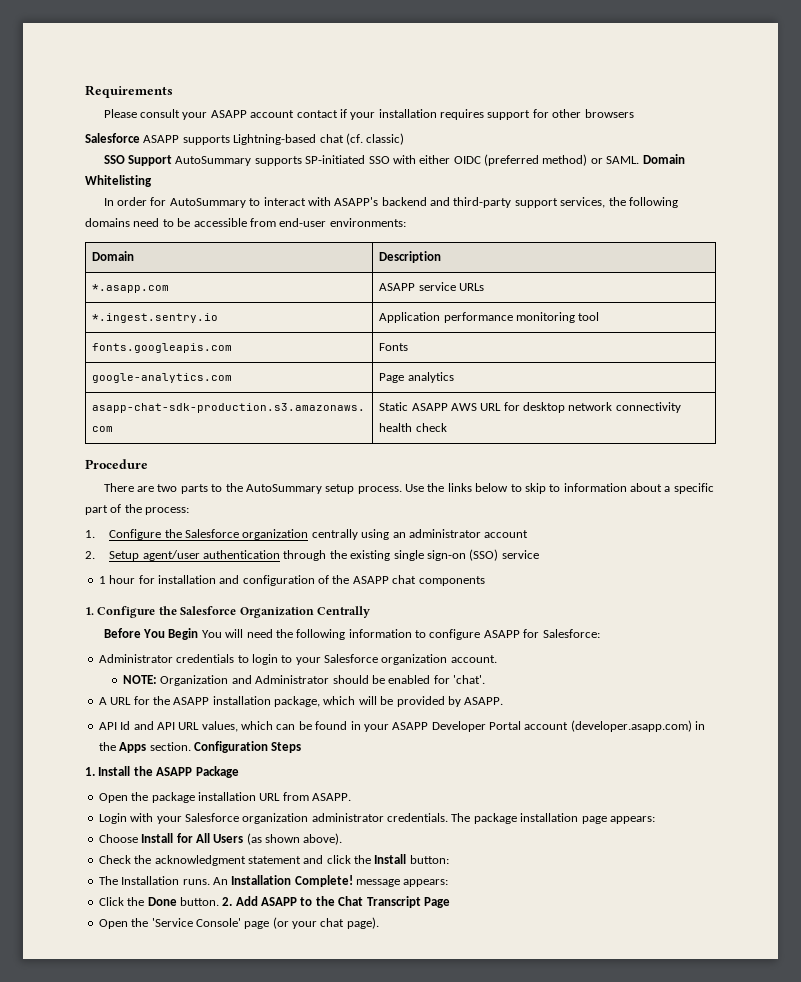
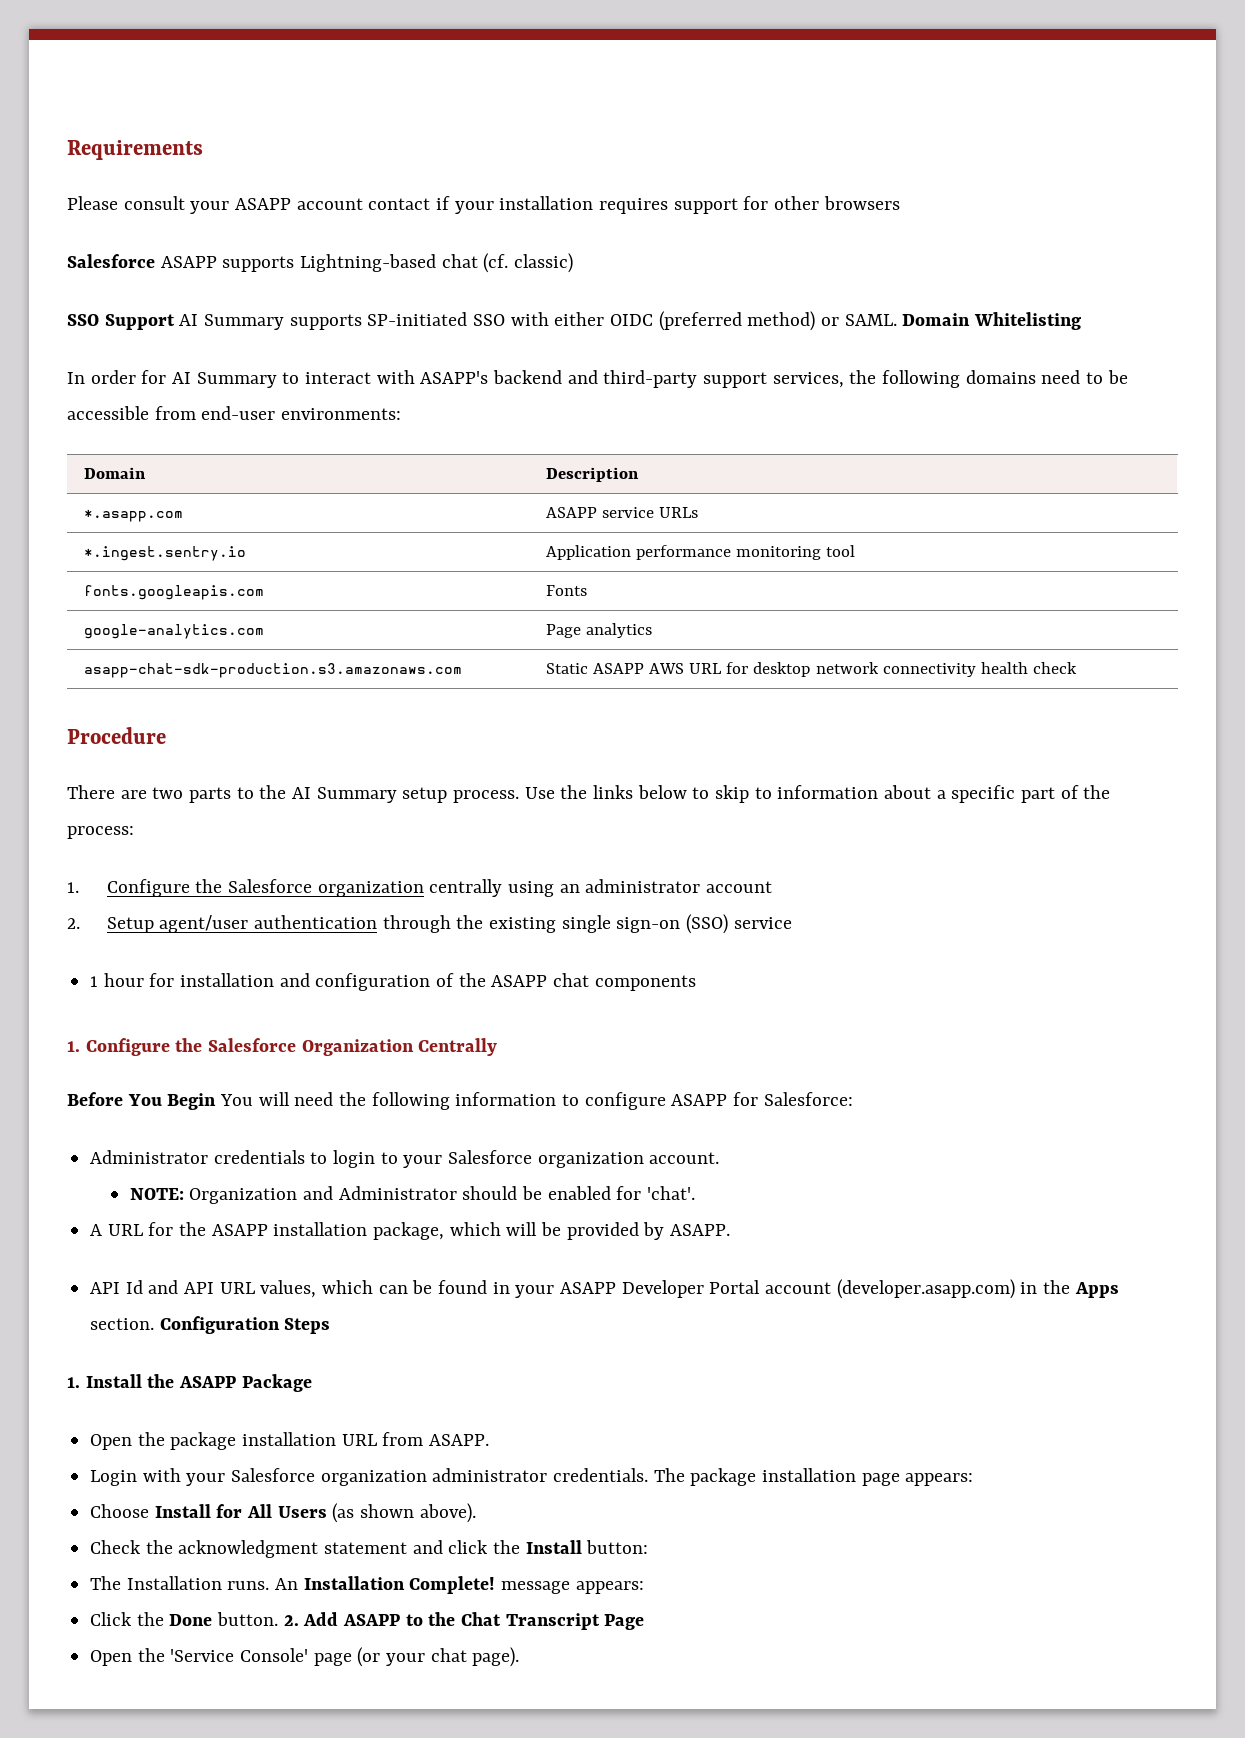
- SSO Support AutoSummary supports SP-initiated SSO with either OIDC (preferred method) or SAML.
+ SSO Support AI Summary supports SP-initiated SSO with either OIDC (preferred method) or SAML.
- In order for AutoSummary to interact with ASAPP's backend and third-party support services, the following domains need to be accessible from end-user environments:
+ In order for AI Summary to interact with ASAPP's backend and third-party support services, the following domains need to be accessible from end-user environments:
- There are two parts to the AutoSummary setup process.
+ There are two parts to the AI Summary setup process.

